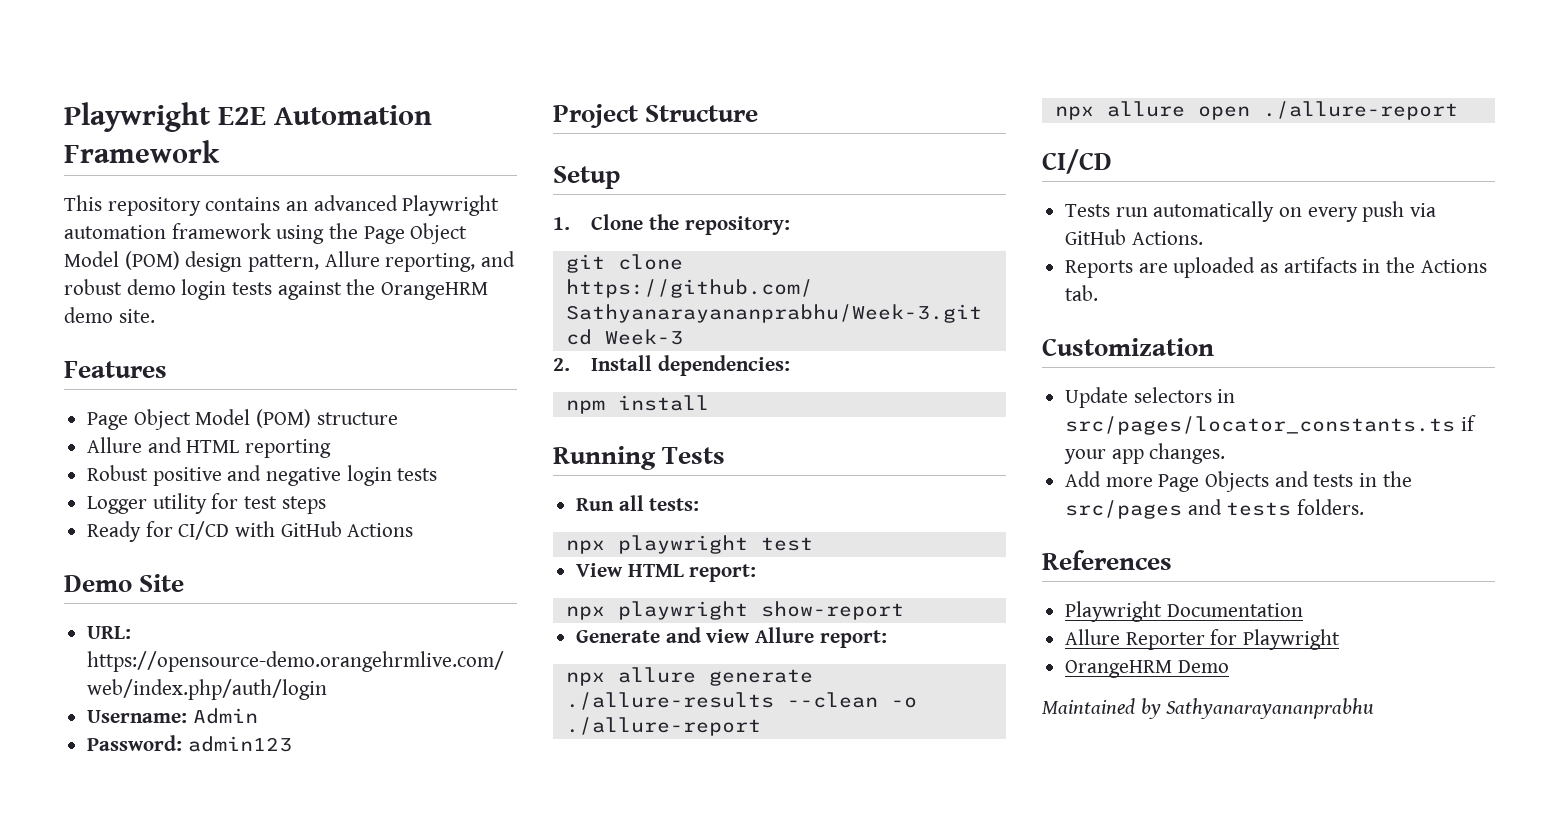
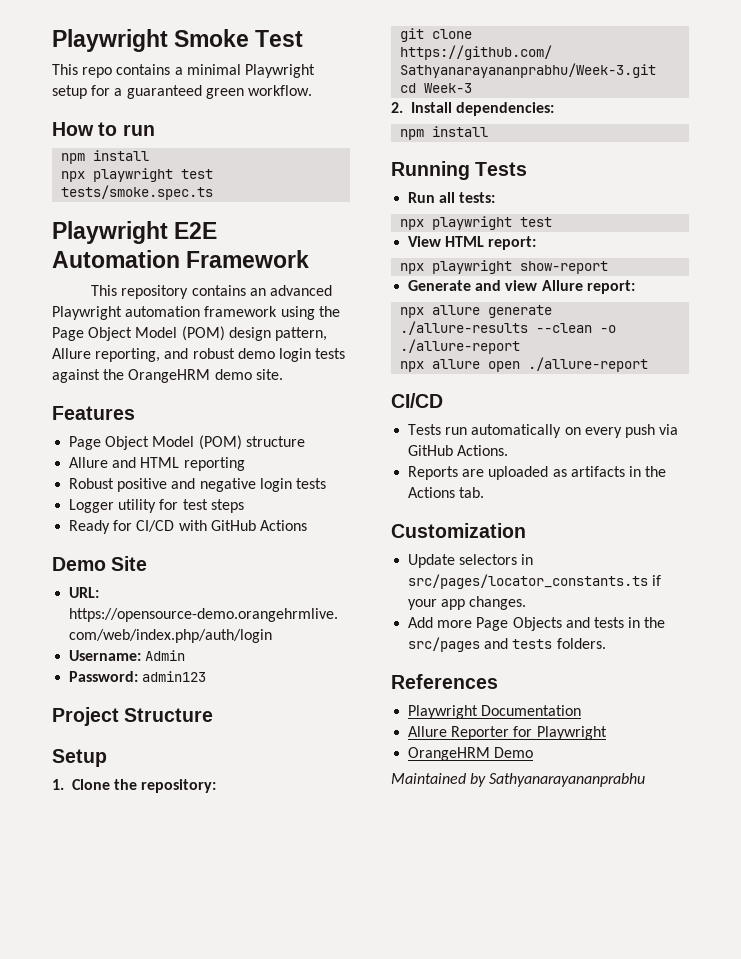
+ Playwright Smoke Test
+ This repo contains a minimal Playwright setup for a guaranteed green workflow.
+ How to run
+ npm install
+ npx playwright test tests/smoke.spec.ts

